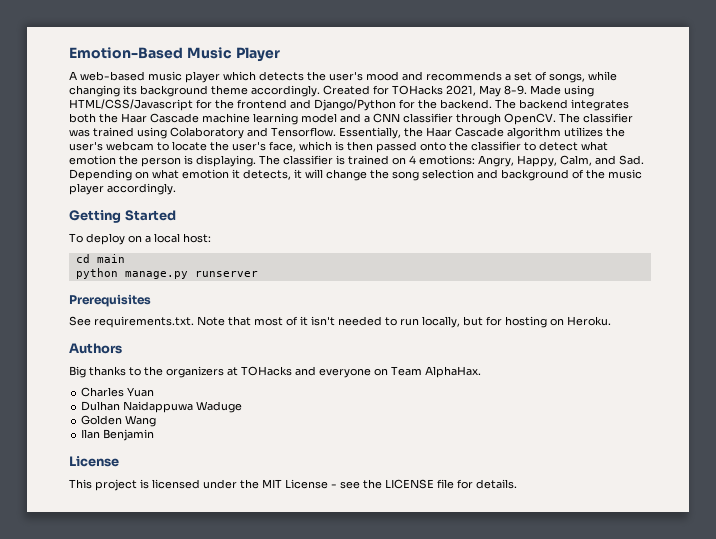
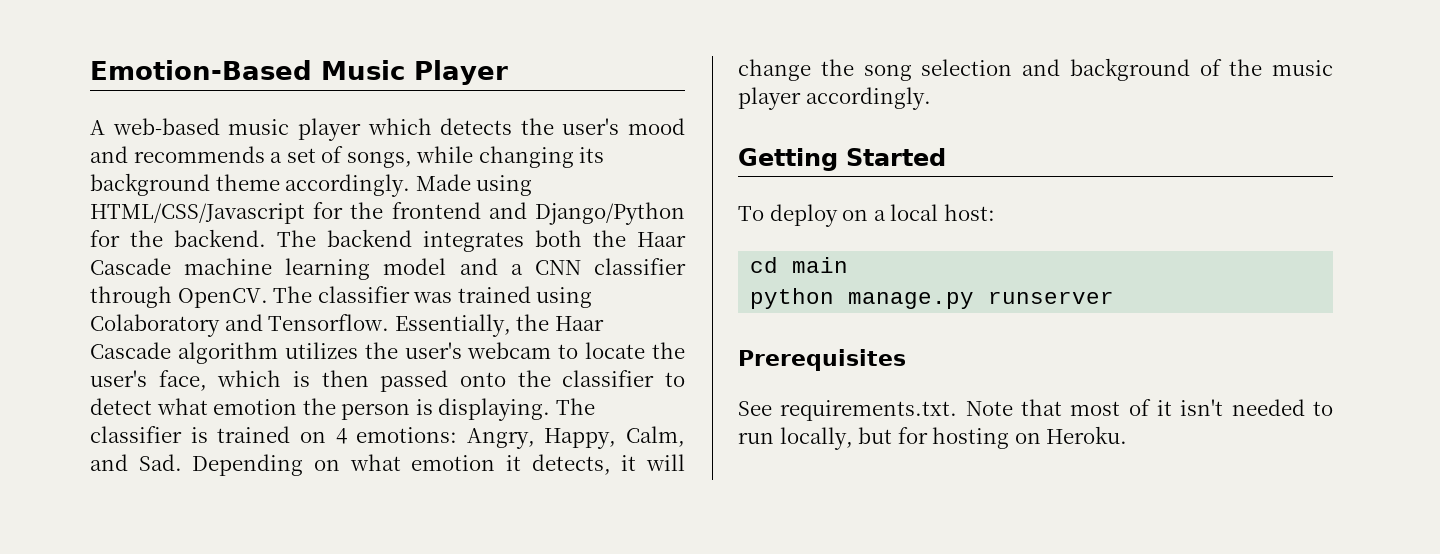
- Created for TOHacks 2021, May 8-9.
- Authors
- Big thanks to the organizers at TOHacks and everyone on Team AlphaHax.
- Charles Yuan
- Dulhan Naidappuwa Waduge
- Golden Wang
- Ilan Benjamin
- License
- This project is licensed under the MIT License - see the LICENSE file for details.

